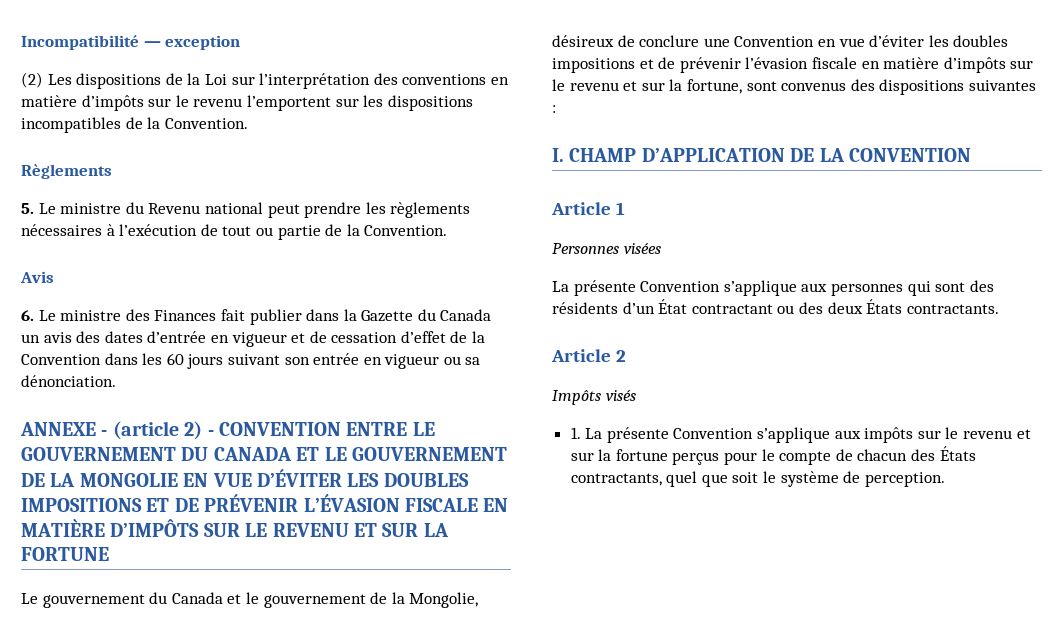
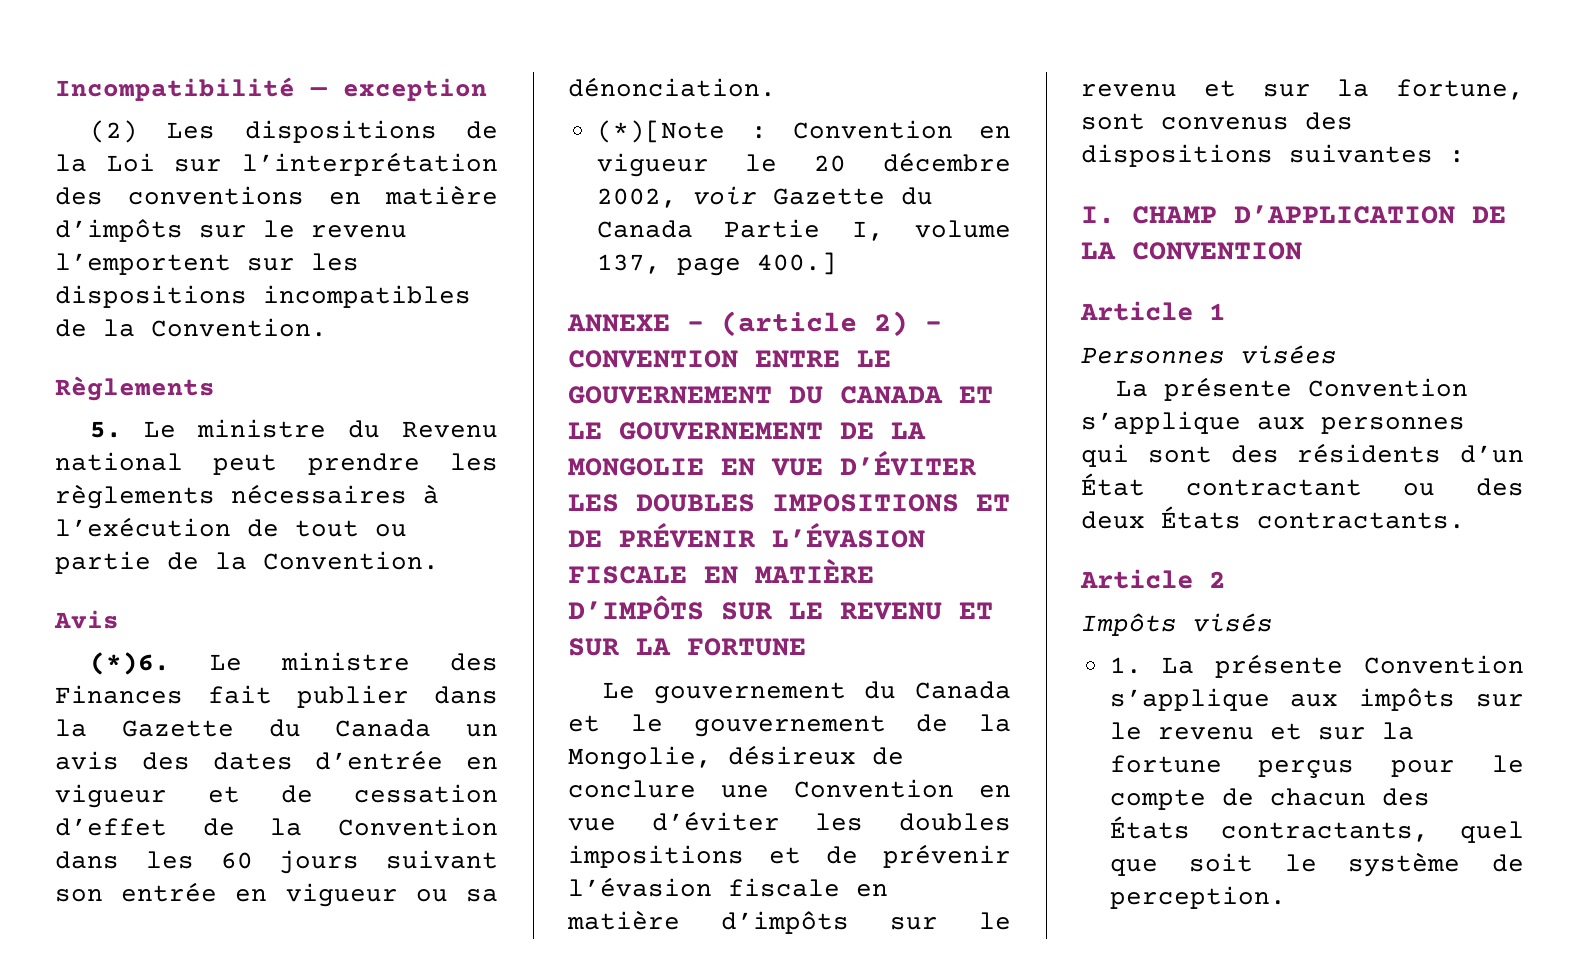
- 6. Le ministre des Finances fait publier dans la Gazette du Canada un avis des dates d’entrée en vigueur et de cessation d’effet de la Convention dans les 60 jours suivant son entrée en vigueur ou sa dénonciation.
+ (*)6. Le ministre des Finances fait publier dans la Gazette du Canada un avis des dates d’entrée en vigueur et de cessation d’effet de la Convention dans les 60 jours suivant son entrée en vigueur ou sa dénonciation.
+ (*)[Note : Convention en vigueur le 20 décembre 2002, voir Gazette du Canada Partie I, volume 137, page 400.]

